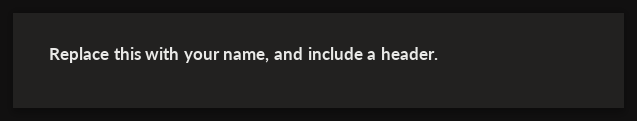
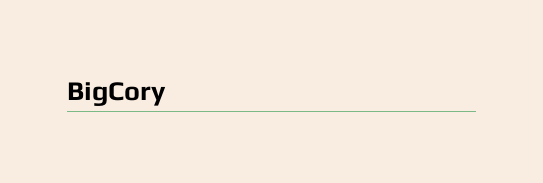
- Replace this with your name, and include a header.
+ BigCory

